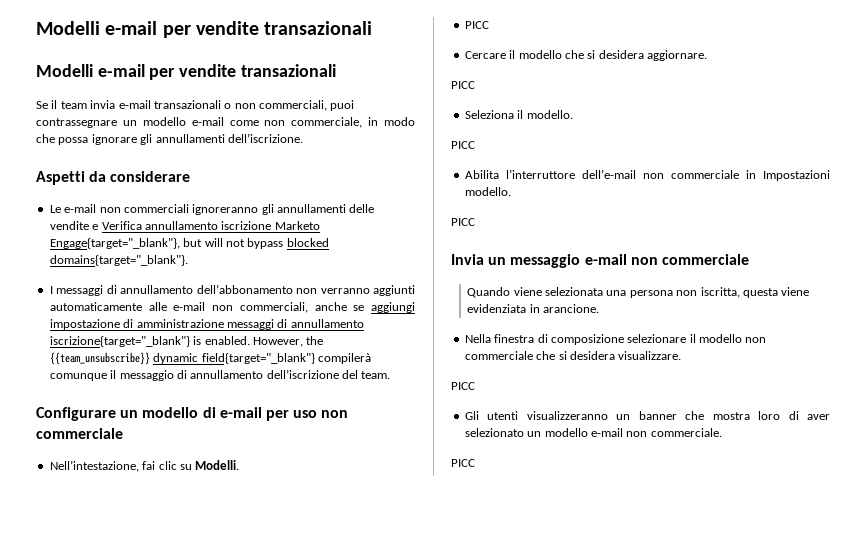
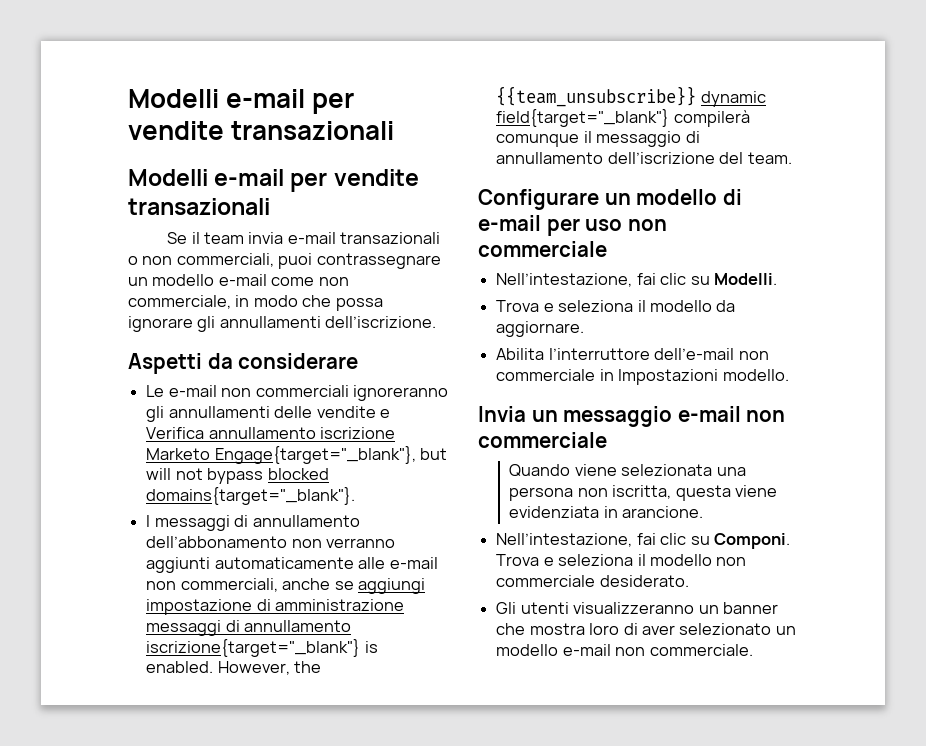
  Nell’intestazione, fai clic su Modelli.
- PICC
- Cercare il modello che si desidera aggiornare.
- PICC
- Seleziona il modello.
- PICC
+ Trova e seleziona il modello da aggiornare.
  Abilita l’interruttore dell’e-mail non commerciale in Impostazioni modello.
- PICC
- Nella finestra di composizione selezionare il modello non commerciale che si desidera visualizzare.
- PICC
+ Nell’intestazione, fai clic su Componi. Trova e seleziona il modello non commerciale desiderato.
  Gli utenti visualizzeranno un banner che mostra loro di aver selezionato un modello e-mail non commerciale.
- PICC

